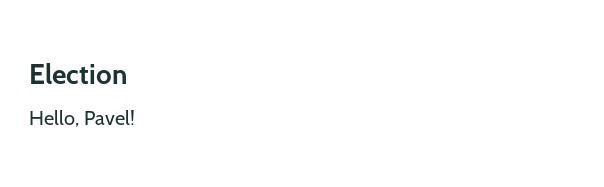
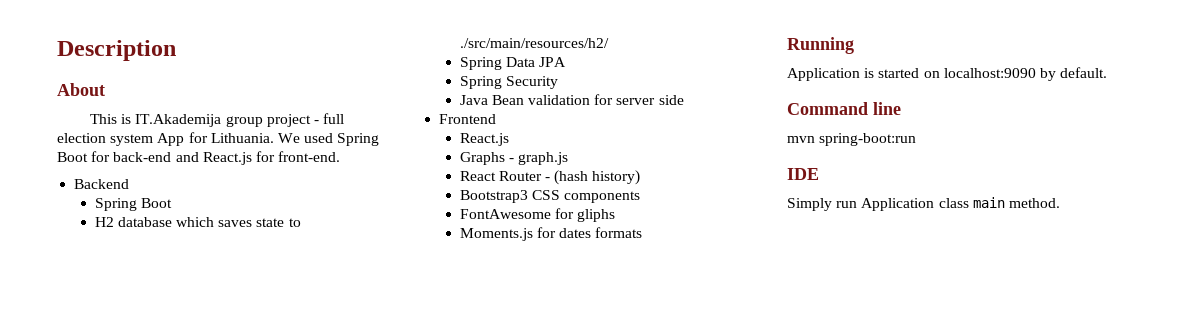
- Election
- Hello, Pavel!
+ Description
+ About
+ This is IT.Akademija group project - full election system App for Lithuania. We used Spring Boot for back-end and React.js for front-end.
+ Backend
+ Spring Boot
+ H2 database which saves state to ./src/main/resources/h2/
+ Spring Data JPA
+ Spring Security
+ Java Bean validation for server side
+ Frontend
+ React.js
+ Graphs - graph.js
+ React Router - (hash history)
+ Bootstrap3 CSS components
+ FontAwesome for gliphs
+ Moments.js for dates formats
+ Running
+ Application is started on localhost:9090 by default.
+ Command line
+ mvn spring-boot:run
+ IDE
+ Simply run Application class main method.

